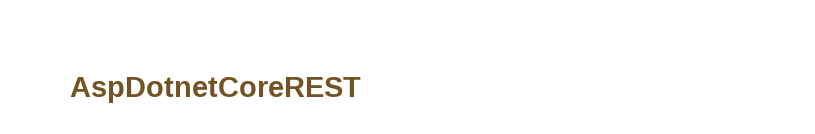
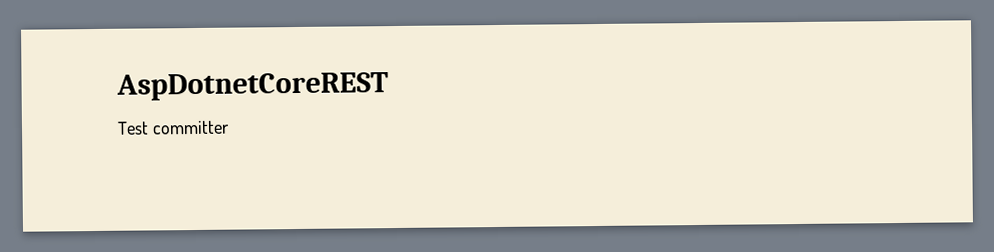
+ Test committer

